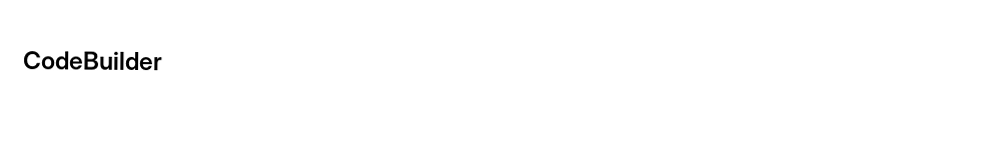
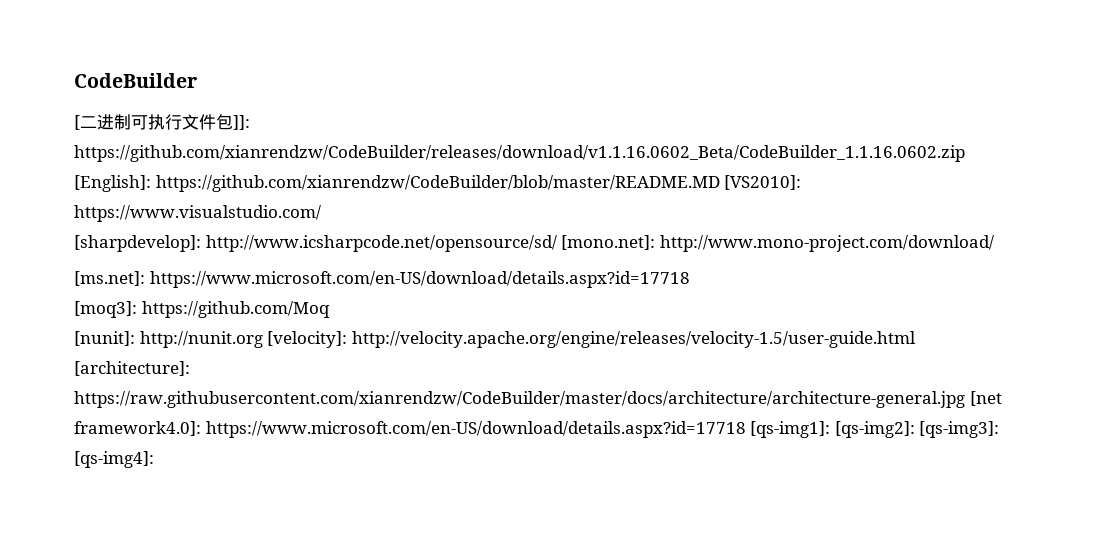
+ [二进制可执行文件包]]: https://github.com/xianrendzw/CodeBuilder/releases/download/v1.1.16.0602_Beta/CodeBuilder_1.1.16.0602.zip [English]: https://github.com/xianrendzw/CodeBuilder/blob/master/README.MD [VS2010]: https://www.visualstudio.com/
+ [sharpdevelop]: http://www.icsharpcode.net/opensource/sd/ [mono.net]: http://www.mono-project.com/download/
+ [ms.net]: https://www.microsoft.com/en-US/download/details.aspx?id=17718
+ [moq3]: https://github.com/Moq
+ [nunit]: http://nunit.org [velocity]: http://velocity.apache.org/engine/releases/velocity-1.5/user-guide.html [architecture]: https://raw.githubusercontent.com/xianrendzw/CodeBuilder/master/docs/architecture/architecture-general.jpg [net framework4.0]: https://www.microsoft.com/en-US/download/details.aspx?id=17718 [qs-img1]: [qs-img2]: [qs-img3]: [qs-img4]:

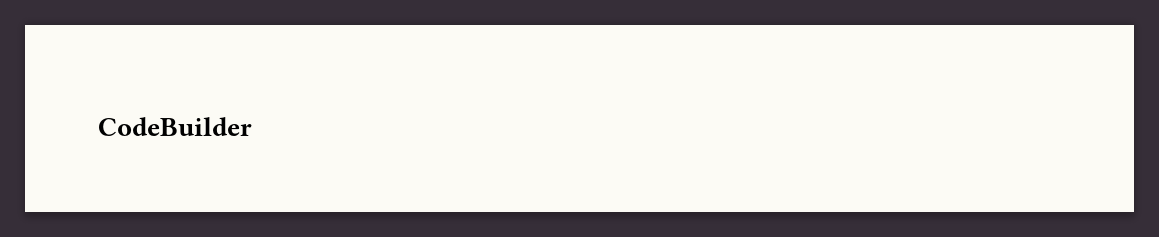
- [二进制可执行文件包]]: https://github.com/xianrendzw/CodeBuilder/releases/download/v1.1.16.0602_Beta/CodeBuilder_1.1.16.0602.zip [English]: https://github.com/xianrendzw/CodeBuilder/blob/master/README.MD [VS2010]: https://www.visualstudio.com/
- [sharpdevelop]: http://www.icsharpcode.net/opensource/sd/ [mono.net]: http://www.mono-project.com/download/
- [ms.net]: https://www.microsoft.com/en-US/download/details.aspx?id=17718
- [moq3]: https://github.com/Moq
- [nunit]: http://nunit.org [velocity]: http://velocity.apache.org/engine/releases/velocity-1.5/user-guide.html [architecture]: https://raw.githubusercontent.com/xianrendzw/CodeBuilder/master/docs/architecture/architecture-general.jpg [net framework4.0]: https://www.microsoft.com/en-US/download/details.aspx?id=17718 [qs-img1]: [qs-img2]: [qs-img3]: [qs-img4]:

